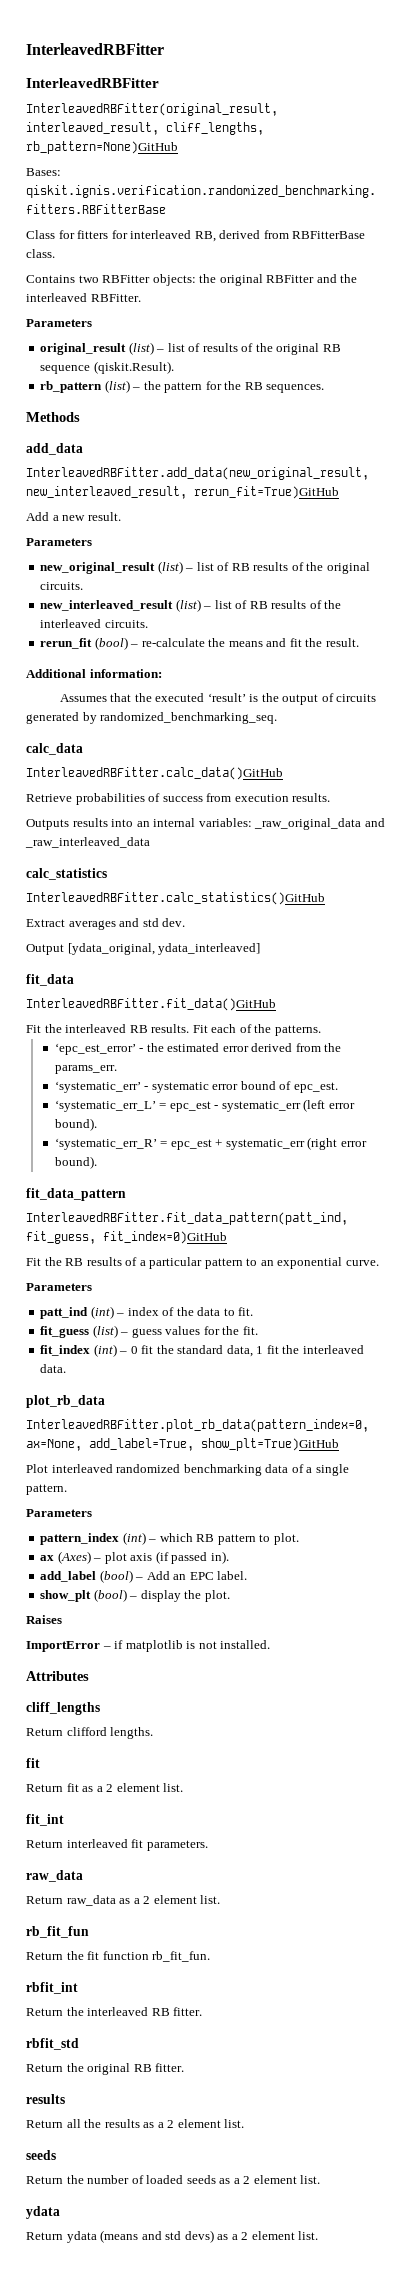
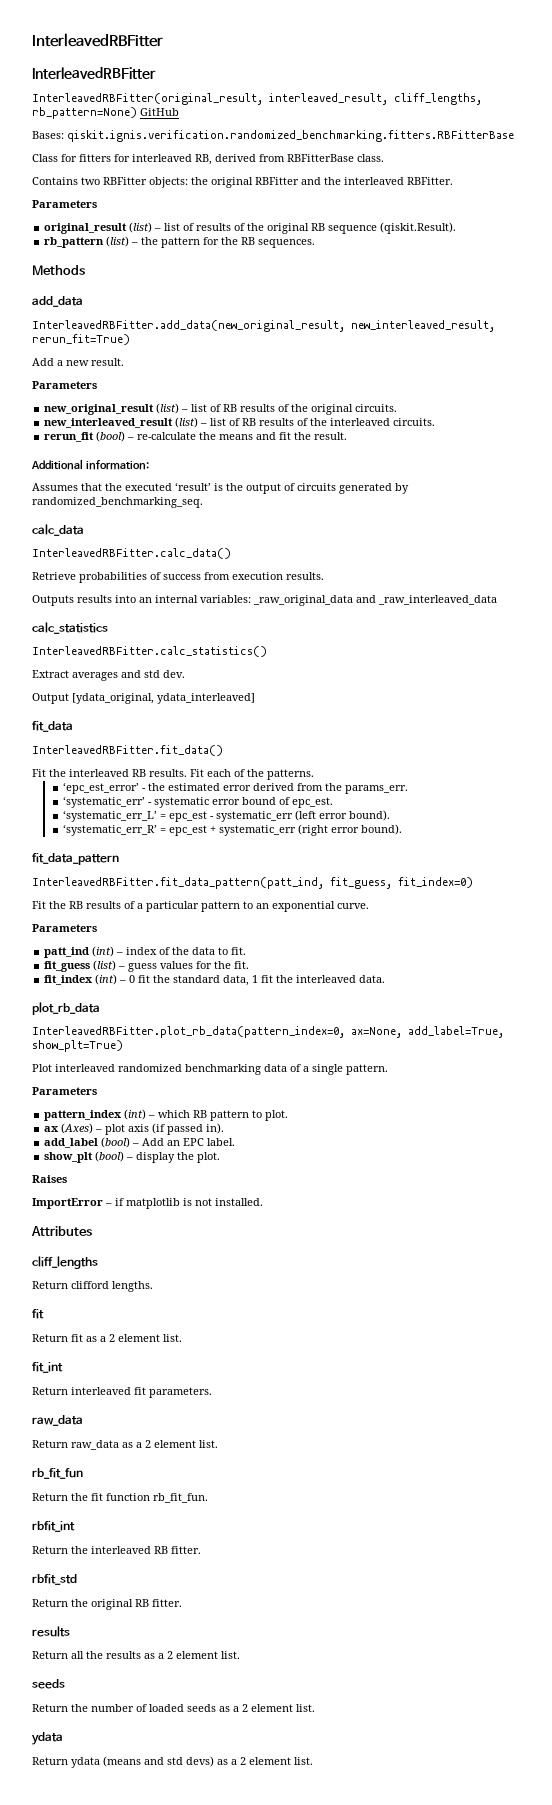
- InterleavedRBFitter(original_result, interleaved_result, cliff_lengths, rb_pattern=None)GitHub
+ InterleavedRBFitter(original_result, interleaved_result, cliff_lengths, rb_pattern=None) GitHub
- InterleavedRBFitter.add_data(new_original_result, new_interleaved_result, rerun_fit=True)GitHub
+ InterleavedRBFitter.add_data(new_original_result, new_interleaved_result, rerun_fit=True)
- InterleavedRBFitter.calc_data()GitHub
+ InterleavedRBFitter.calc_data()
- InterleavedRBFitter.calc_statistics()GitHub
+ InterleavedRBFitter.calc_statistics()
- InterleavedRBFitter.fit_data()GitHub
+ InterleavedRBFitter.fit_data()
- InterleavedRBFitter.fit_data_pattern(patt_ind, fit_guess, fit_index=0)GitHub
+ InterleavedRBFitter.fit_data_pattern(patt_ind, fit_guess, fit_index=0)
- InterleavedRBFitter.plot_rb_data(pattern_index=0, ax=None, add_label=True, show_plt=True)GitHub
+ InterleavedRBFitter.plot_rb_data(pattern_index=0, ax=None, add_label=True, show_plt=True)

